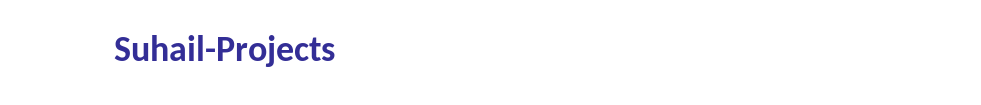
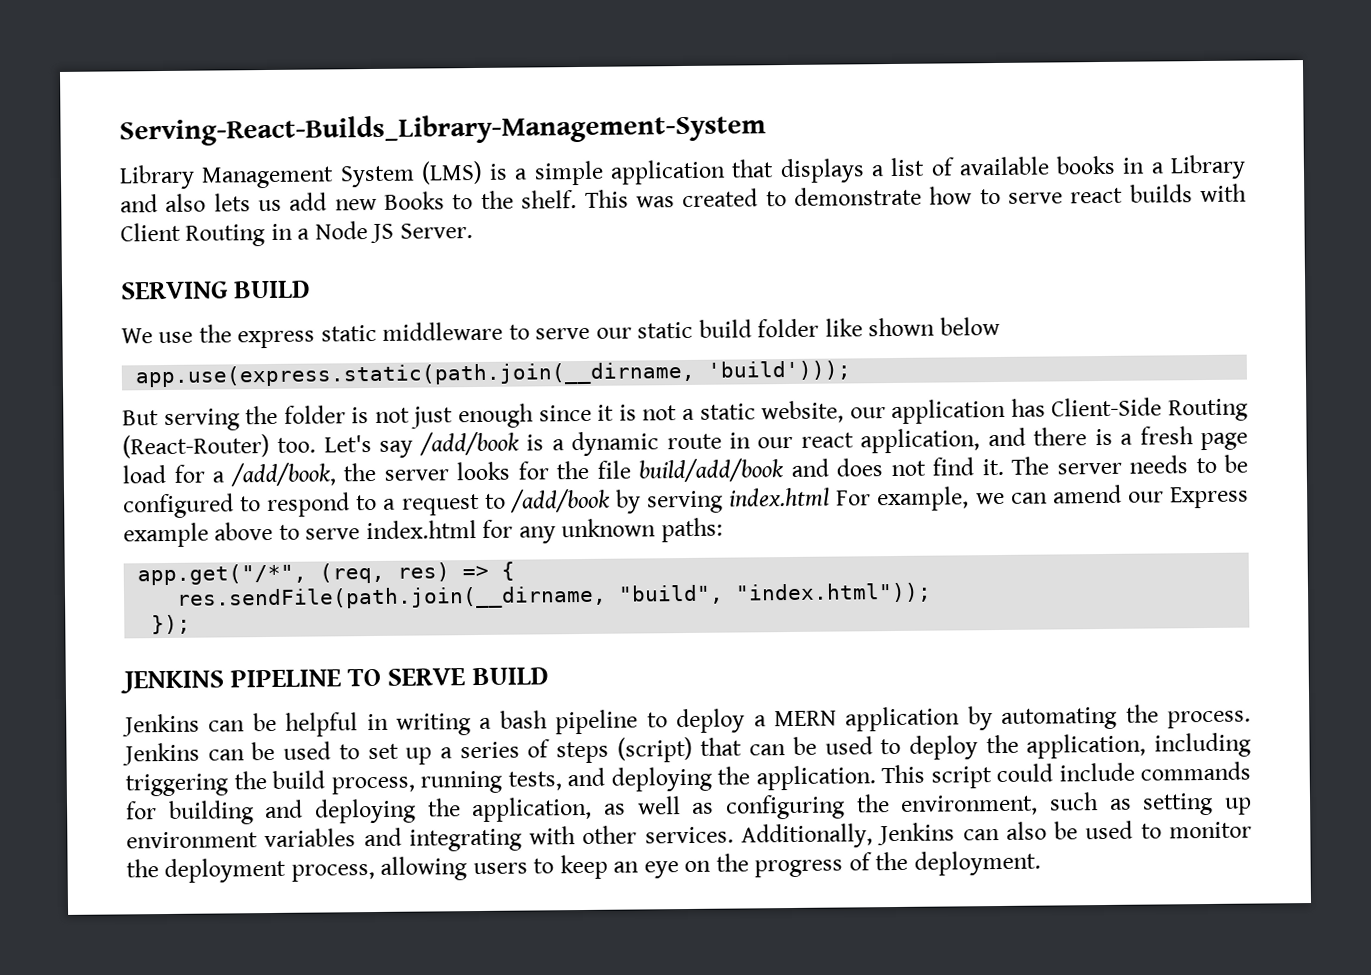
- Suhail-Projects
+ Serving-React-Builds_Library-Management-System
+ Library Management System (LMS) is a simple application that displays a list of available books in a Library and also lets us add new Books to the shelf. This was created to demonstrate how to serve react builds with Client Routing in a Node JS Server.
+ SERVING BUILD
+ We use the express static middleware to serve our static build folder like shown below
+ app.use(express.static(path.join(__dirname, 'build')));
+ But serving the folder is not just enough since it is not a static website, our application has Client-Side Routing (React-Router) too. Let's say /add/book is a dynamic route in our react application, and there is a fresh page load for a /add/book, the server looks for the file build/add/book and does not find it. The server needs to be configured to respond to a request to /add/book by serving index.html For example, we can amend our Express example above to serve index.html for any unknown paths:
+ app.get("/*", (req, res) => {
+ res.sendFile(path.join(__dirname, "build", "index.html"));
+ });
+ JENKINS PIPELINE TO SERVE BUILD
+ Jenkins can be helpful in writing a bash pipeline to deploy a MERN application by automating the process. Jenkins can be used to set up a series of steps (script) that can be used to deploy the application, including triggering the build process, running tests, and deploying the application. This script could include commands for building and deploying the application, as well as configuring the environment, such as setting up environment variables and integrating with other services. Additionally, Jenkins can also be used to monitor the deployment process, allowing users to keep an eye on the progress of the deployment.

